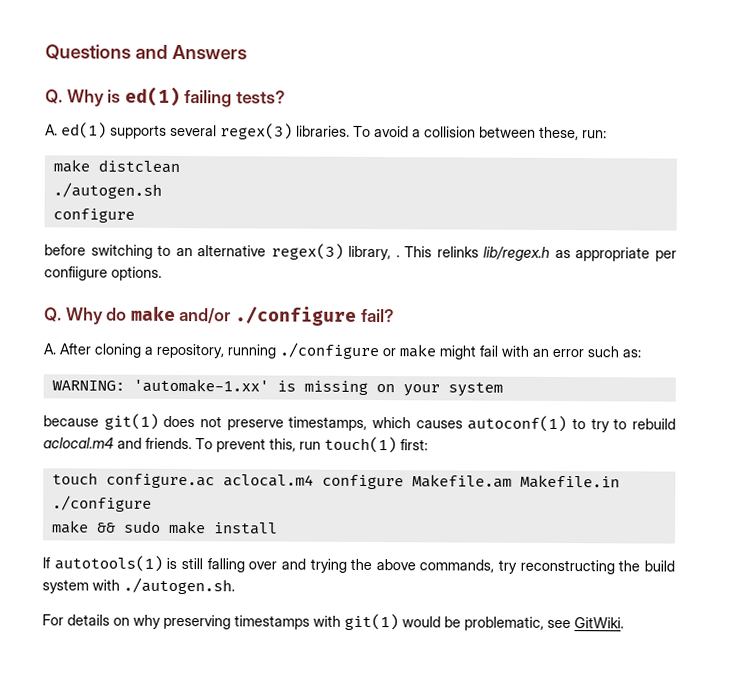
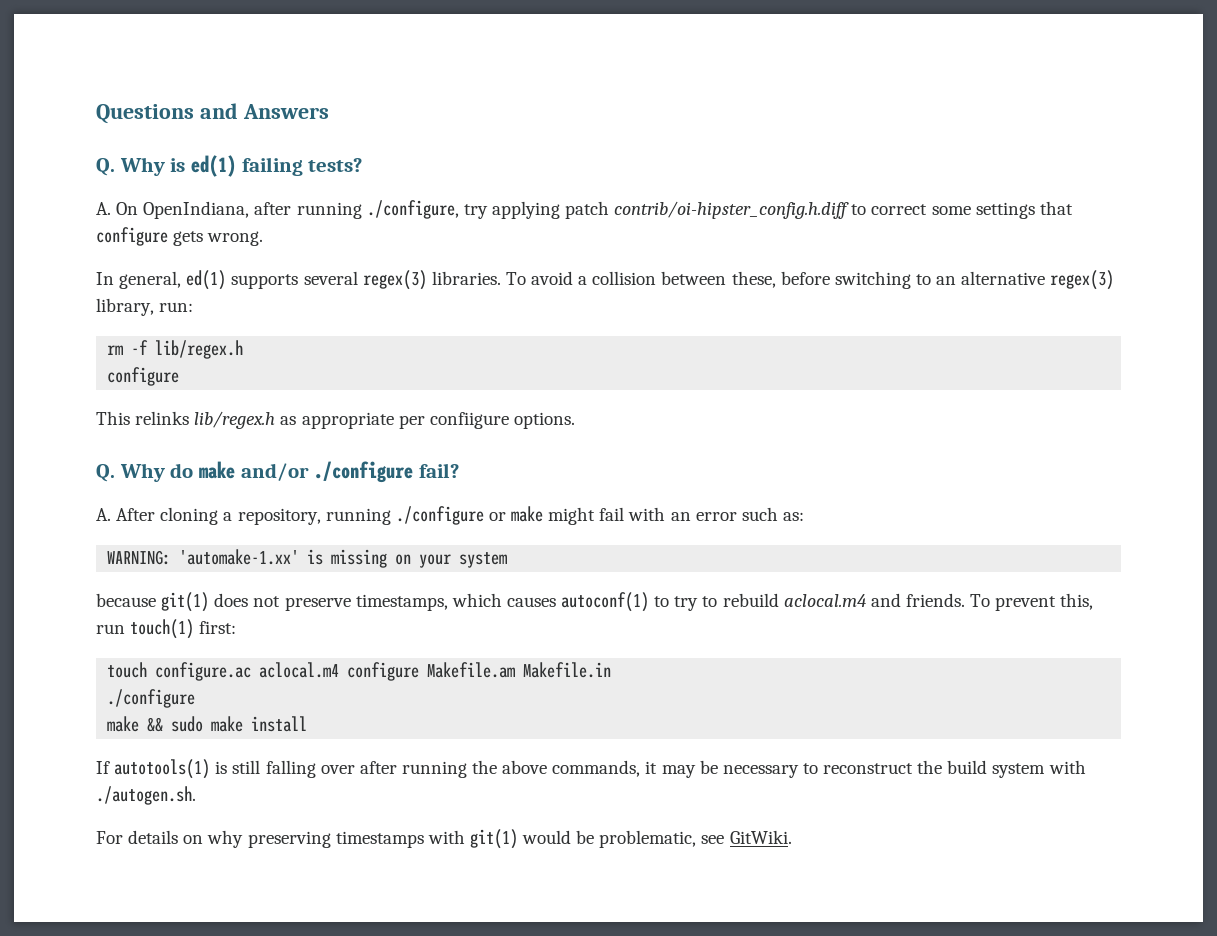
- A. ed(1) supports several regex(3) libraries.
+ A. On OpenIndiana, after running ./configure, try applying patch contrib/oi-hipster_config.h.diff to correct some settings that configure gets wrong.
+ In general, ed(1) supports several regex(3) libraries.
- To avoid a collision between these, run:
- make distclean
- ./autogen.sh
+ To avoid a collision between these, before switching to an alternative regex(3) library, run:
+ rm -f lib/regex.h
  configure
- before switching to an alternative regex(3) library, . This relinks lib/regex.h as appropriate per confiigure options.
+ This relinks lib/regex.h as appropriate per confiigure options.
- If autotools(1) is still falling over and trying the above commands, try reconstructing the build system with ./autogen.sh.
+ If autotools(1) is still falling over after running the above commands, it may be necessary to reconstruct the build system with ./autogen.sh.

